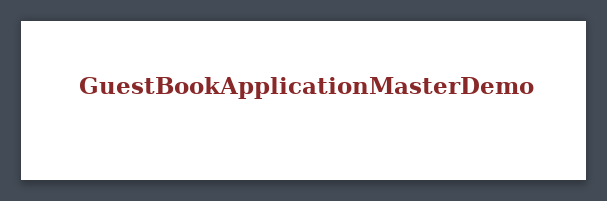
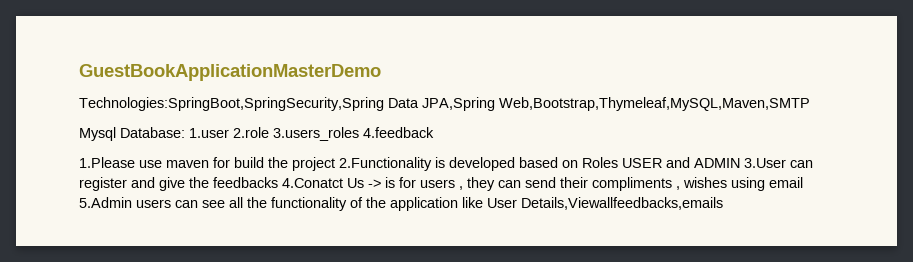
+ Technologies:SpringBoot,SpringSecurity,Spring Data JPA,Spring Web,Bootstrap,Thymeleaf,MySQL,Maven,SMTP
+ Mysql Database: 1.user 2.role 3.users_roles 4.feedback
+ 1.Please use maven for build the project 2.Functionality is developed based on Roles USER and ADMIN 3.User can register and give the feedbacks 4.Conatct Us -> is for users , they can send their compliments , wishes using email 5.Admin users can see all the functionality of the application like User Details,Viewallfeedbacks,emails

